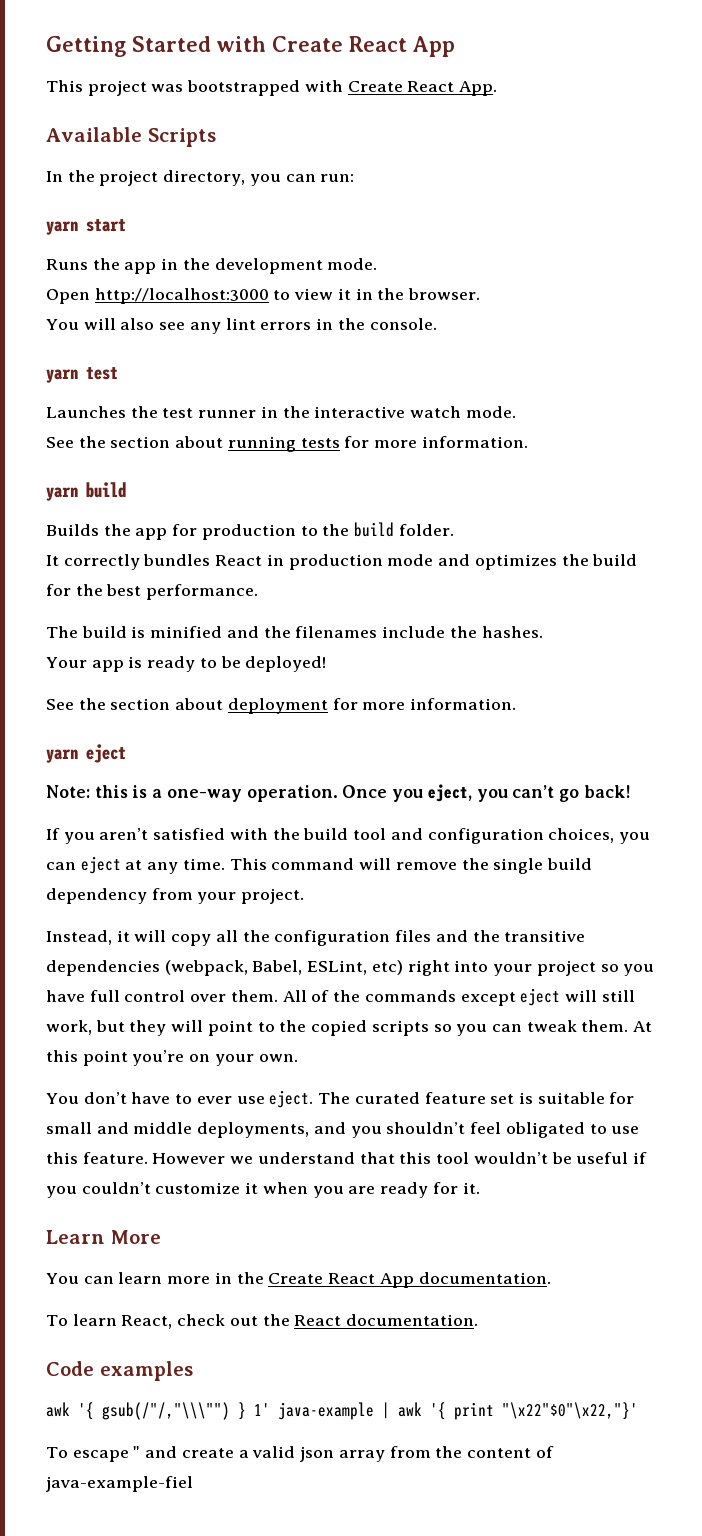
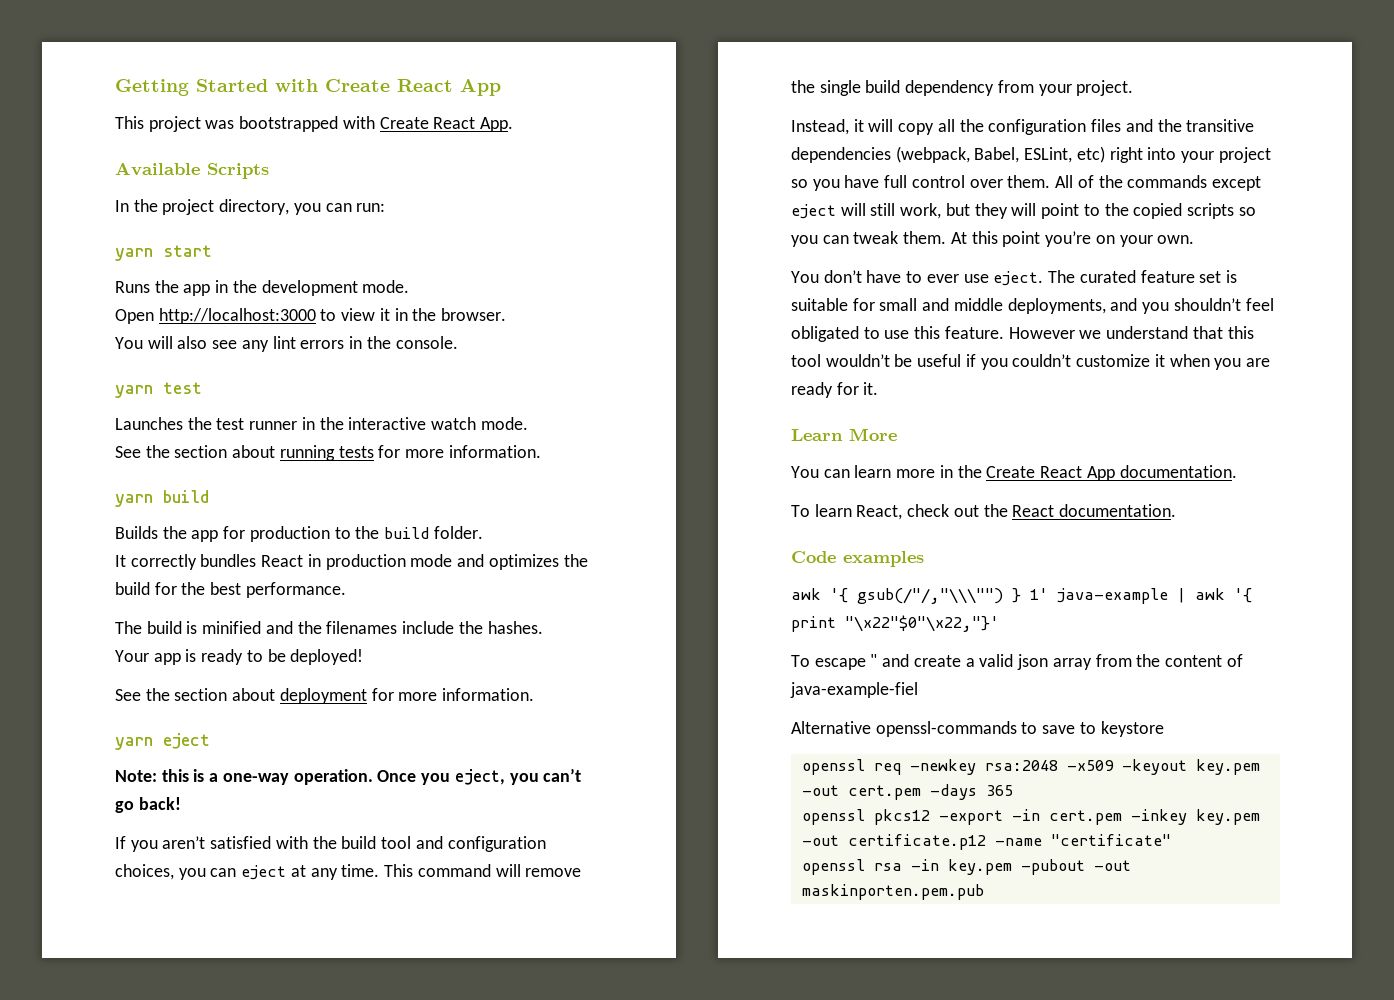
+ Alternative openssl-commands to save to keystore
+ openssl req -newkey rsa:2048 -x509 -keyout key.pem -out cert.pem -days 365
+ openssl pkcs12 -export -in cert.pem -inkey key.pem -out certificate.p12 -name "certificate"
+ openssl rsa -in key.pem -pubout -out maskinporten.pem.pub

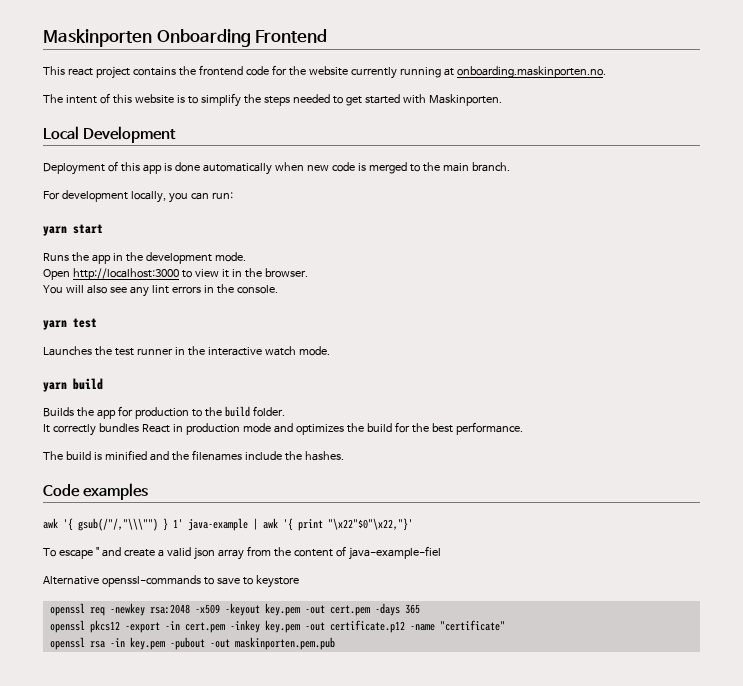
- Getting Started with Create React App
- This project was bootstrapped with Create React App.
- Available Scripts
- In the project directory, you can run:
+ Maskinporten Onboarding Frontend
+ This react project contains the frontend code for the website currently running at onboarding.maskinporten.no.
+ The intent of this website is to simplify the steps needed to get started with Maskinporten.
+ Local Development
+ Deployment of this app is done automatically when new code is merged to the main branch.
+ For development locally, you can run:
- See the section about running tests for more information.
- Your app is ready to be deployed!
- See the section about deployment for more information.
- yarn eject
- Note: this is a one-way operation. Once you eject, you can’t go back!
- If you aren’t satisfied with the build tool and configuration choices, you can eject at any time. This command will remove the single build dependency from your project.
- Instead, it will copy all the configuration files and the transitive dependencies (webpack, Babel, ESLint, etc) right into your project so you have full control over them. All of the commands except eject will still work, but they will point to the copied scripts so you can tweak them. At this point you’re on your own.
- You don’t have to ever use eject. The curated feature set is suitable for small and middle deployments, and you shouldn’t feel obligated to use this feature. However we understand that this tool wouldn’t be useful if you couldn’t customize it when you are ready for it.
- Learn More
- You can learn more in the Create React App documentation.
- To learn React, check out the React documentation.

